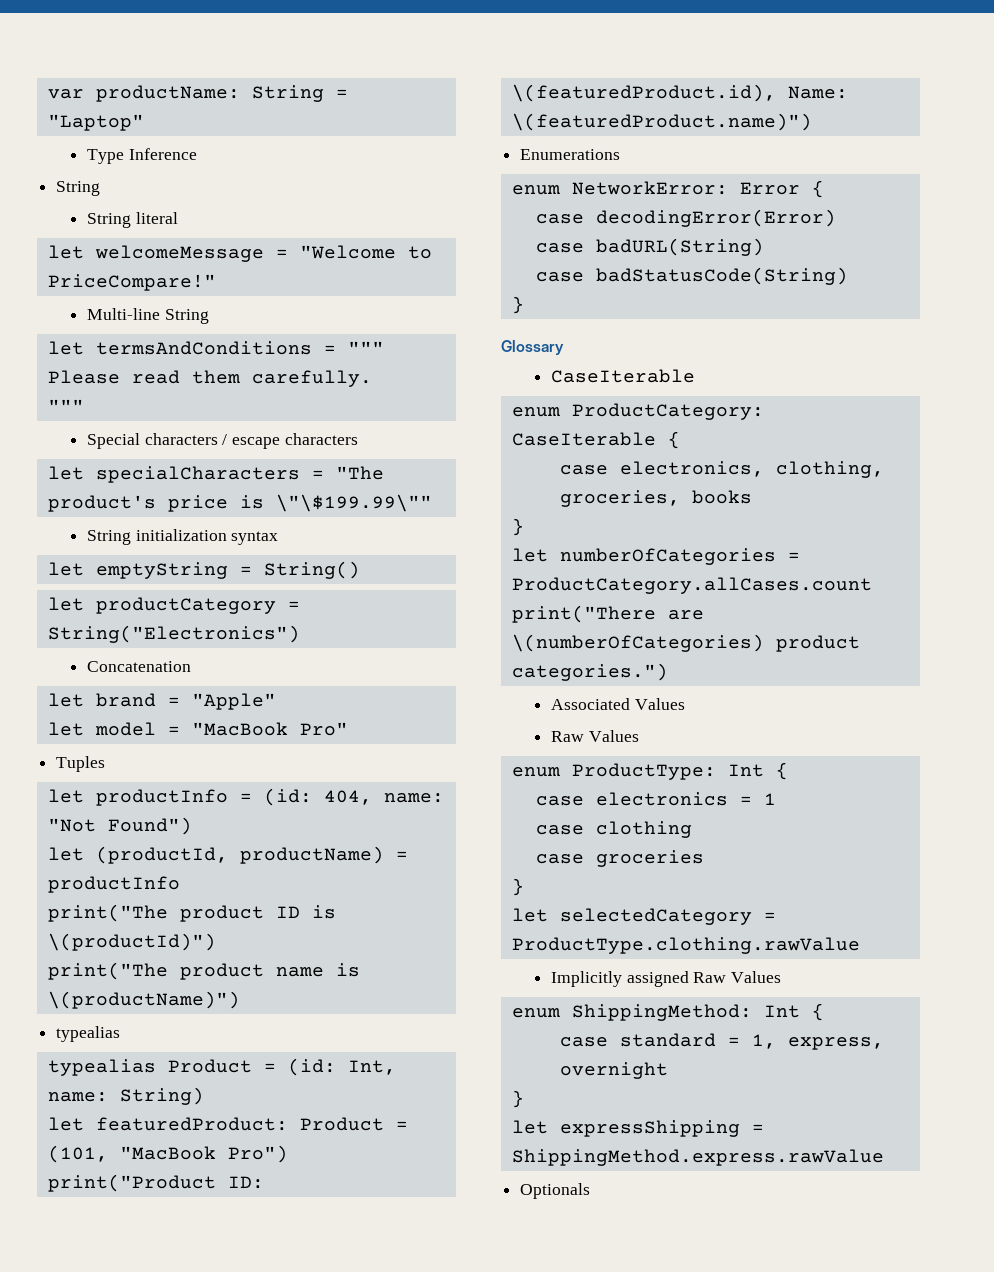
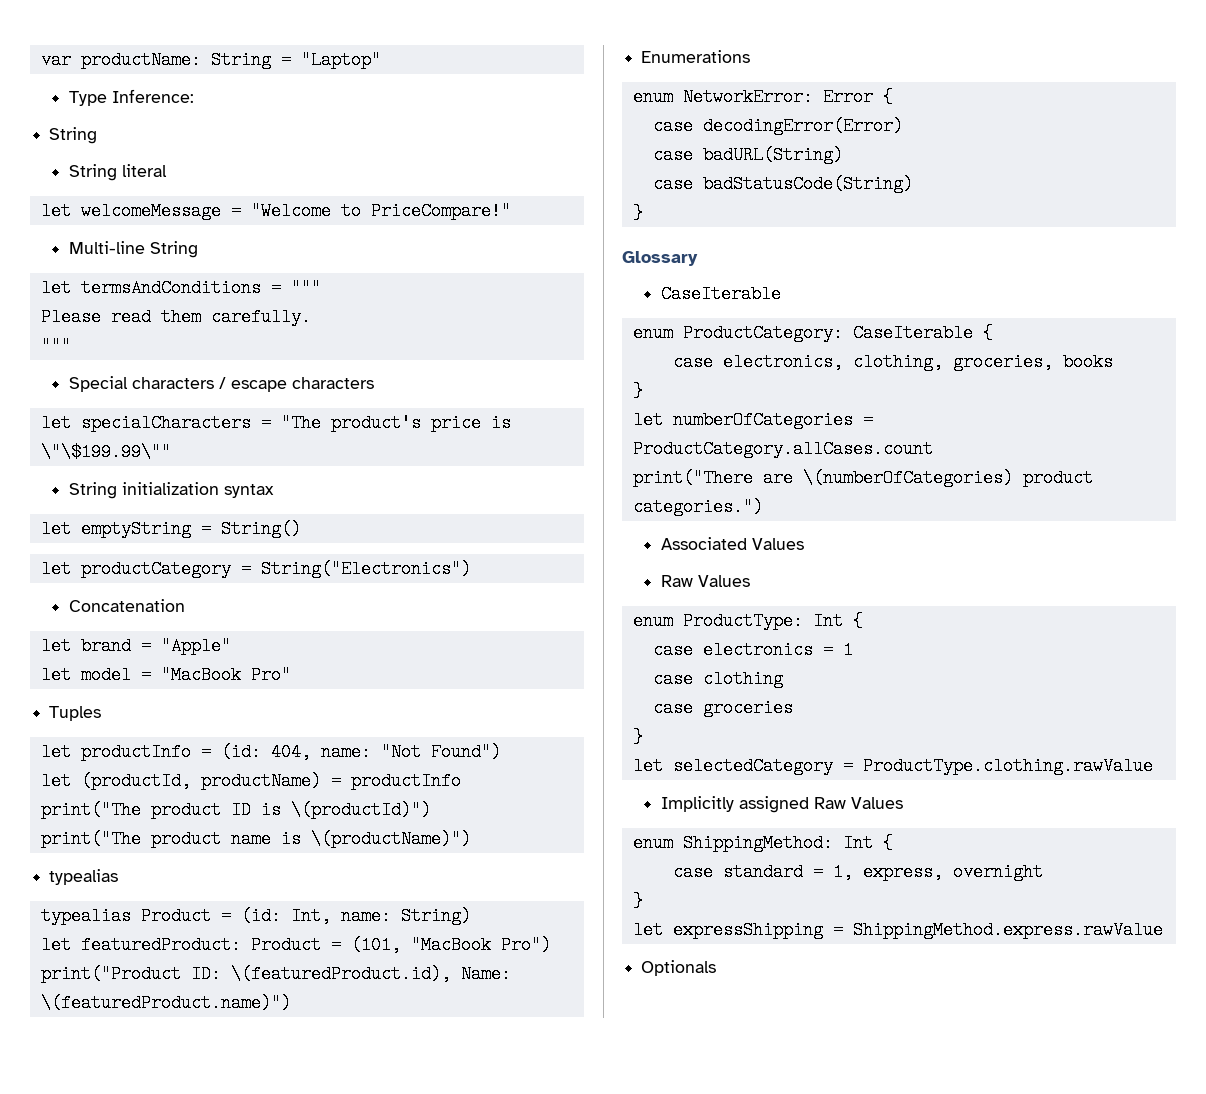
- Type Inference
+ Type Inference:

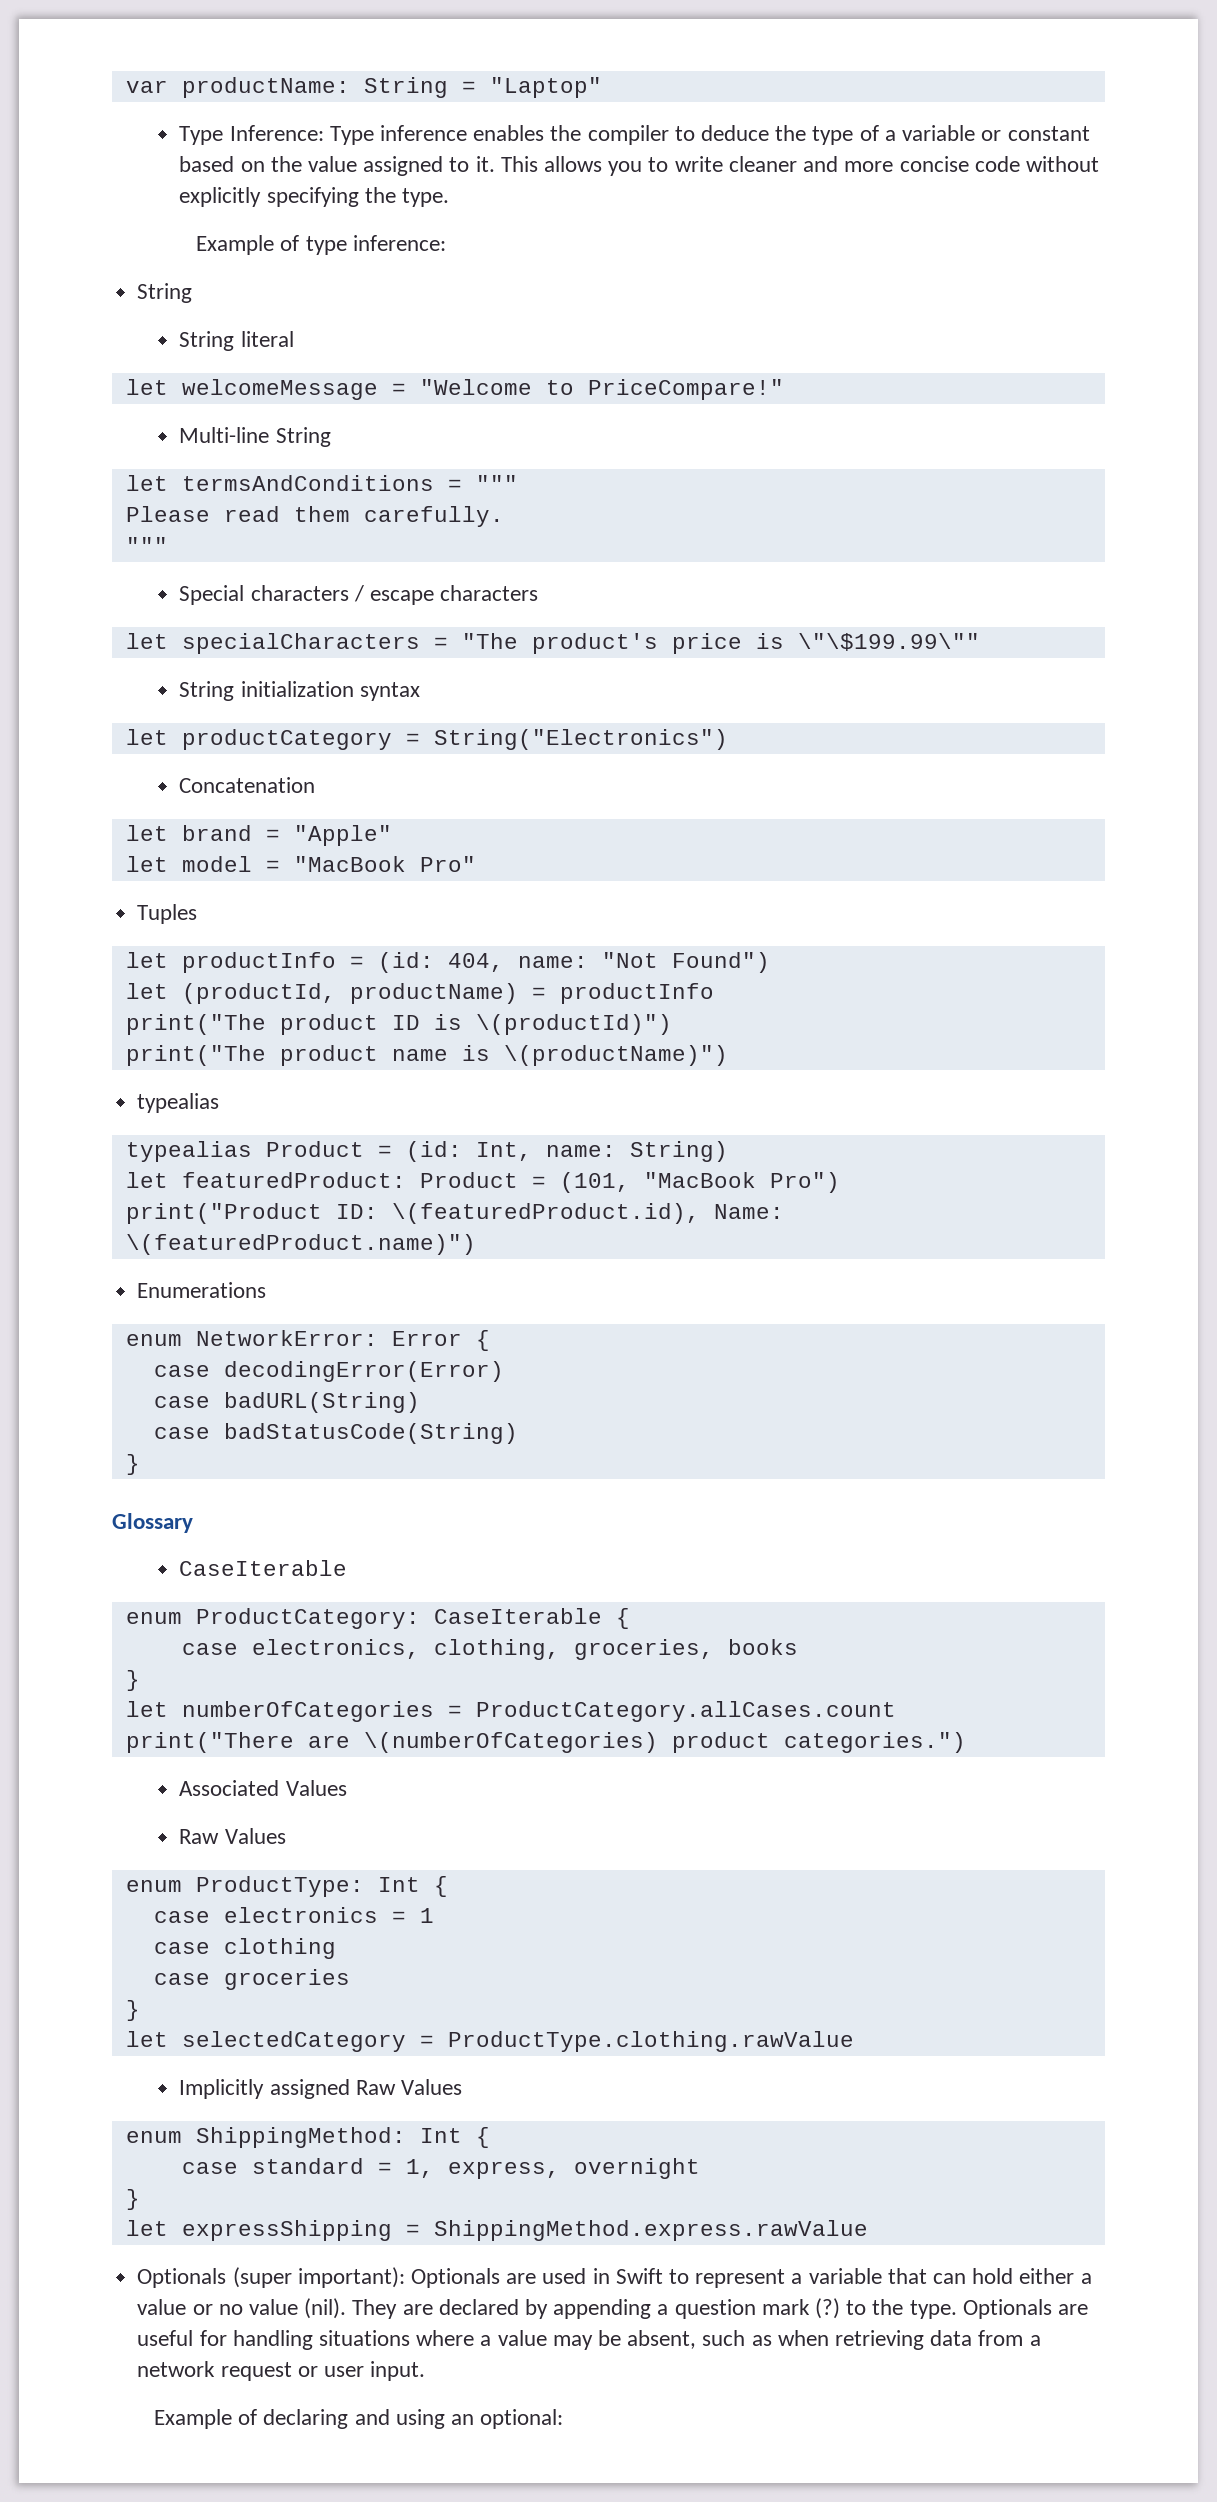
- Type Inference:
+ Type Inference: Type inference enables the compiler to deduce the type of a variable or constant based on the value assigned to it. This allows you to write cleaner and more concise code without explicitly specifying the type.
+ Example of type inference:
- let emptyString = String()
- Optionals
+ Optionals (super important): Optionals are used in Swift to represent a variable that can hold either a value or no value (nil). They are declared by appending a question mark (?) to the type. Optionals are useful for handling situations where a value may be absent, such as when retrieving data from a network request or user input.
+ Example of declaring and using an optional:

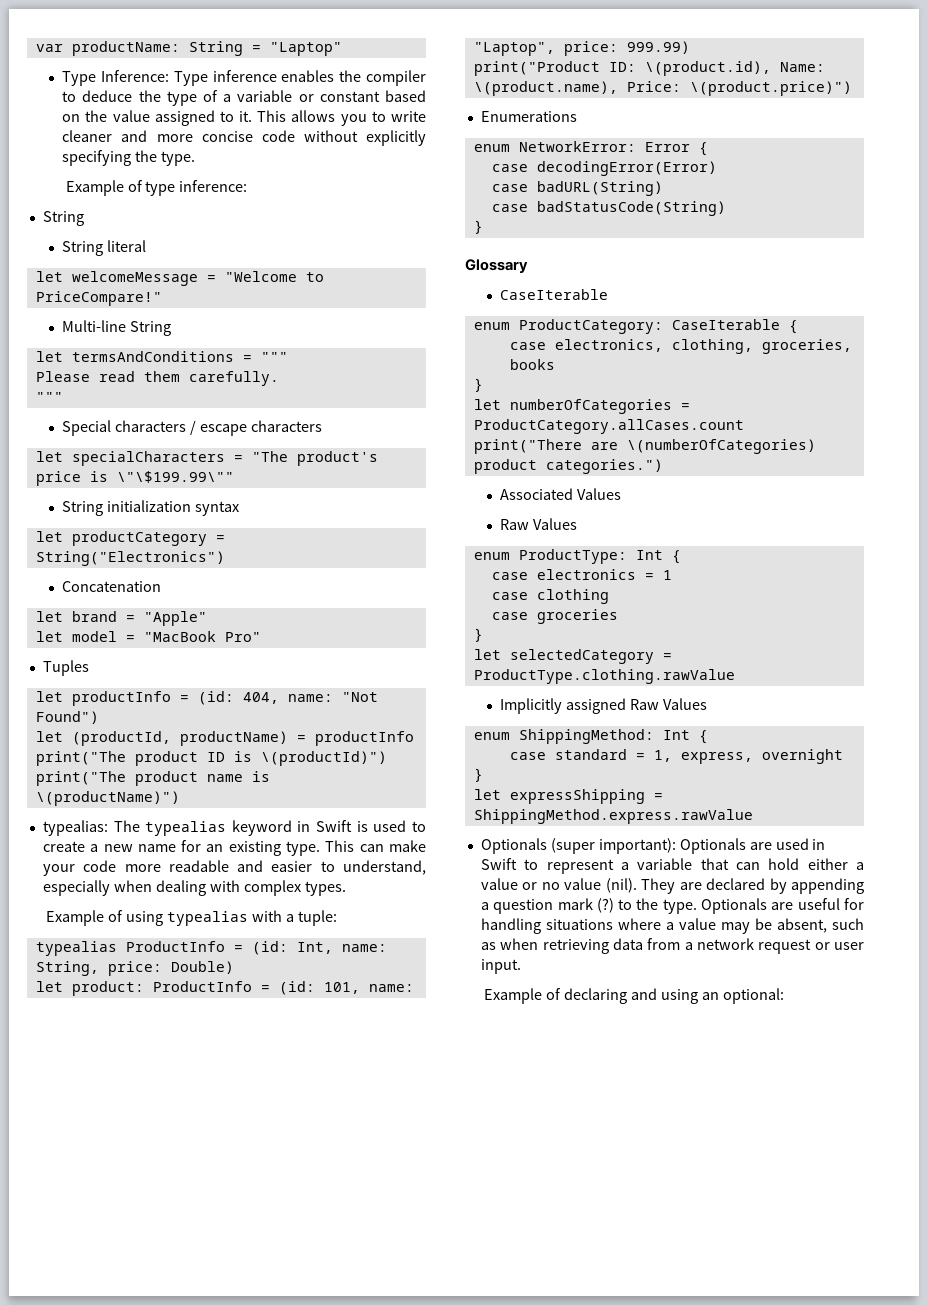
  print("The product name is \(productName)")
- typealias
- typealias Product = (id: Int, name: String)
- let featuredProduct: Product = (101, "MacBook Pro")
- print("Product ID: \(featuredProduct.id), Name: \(featuredProduct.name)")
+ typealias: The typealias keyword in Swift is used to create a new name for an existing type. This can make your code more readable and easier to understand, especially when dealing with complex types.
+ Example of using typealias with a tuple:
+ typealias ProductInfo = (id: Int, name: String, price: Double)
+ let product: ProductInfo = (id: 101, name: "Laptop", price: 999.99)
+ print("Product ID: \(product.id), Name: \(product.name), Price: \(product.price)")

